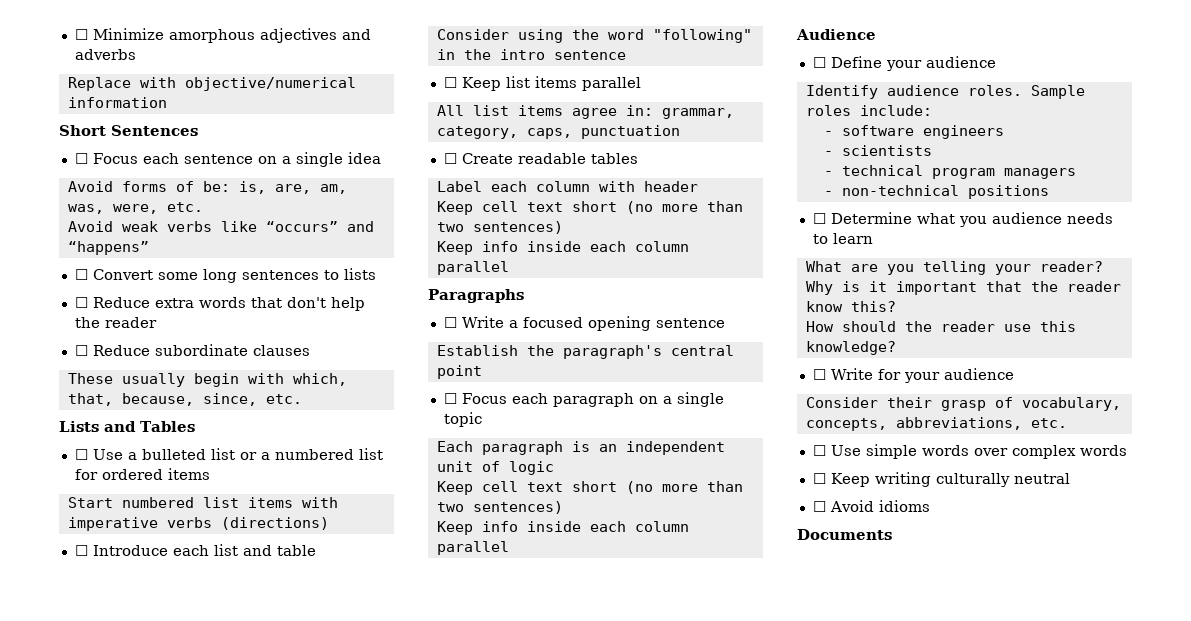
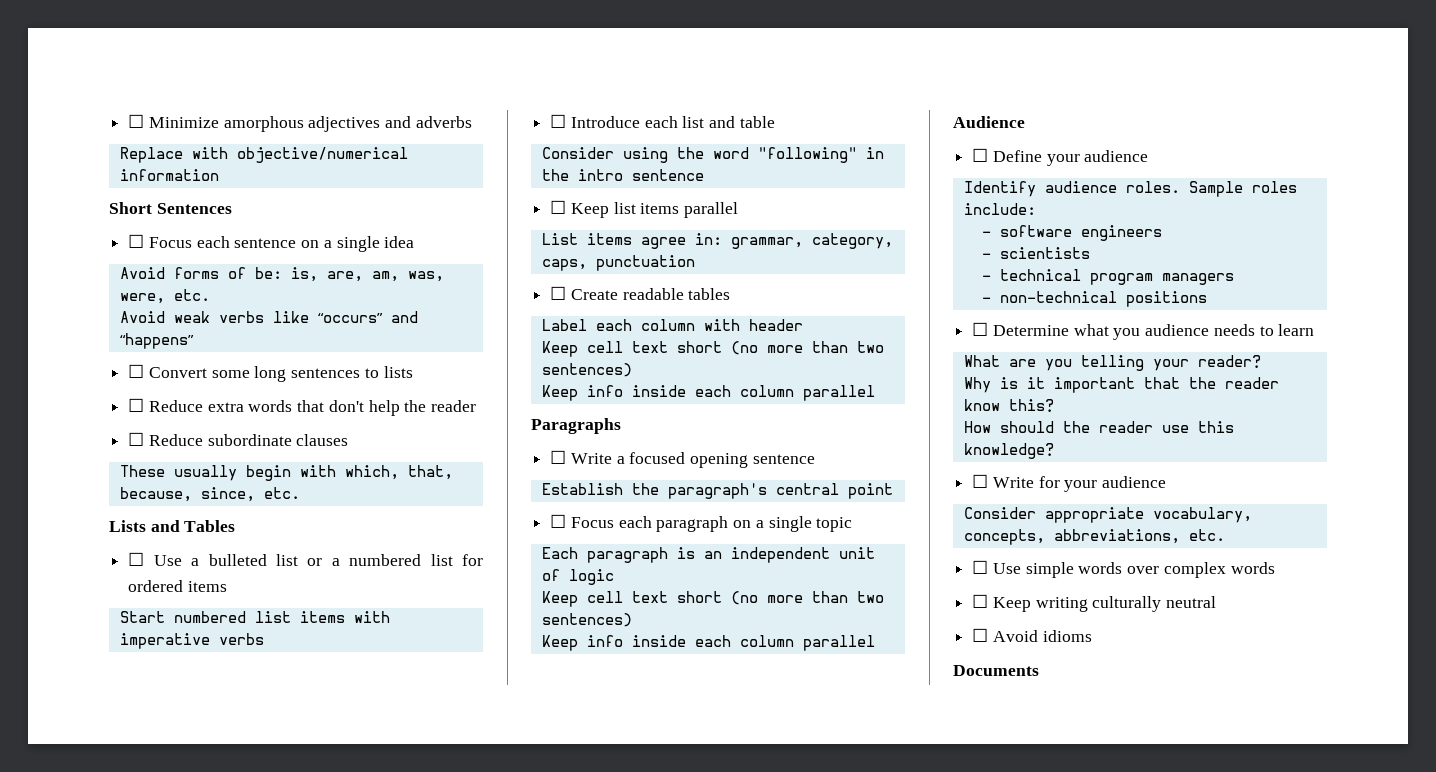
- Start numbered list items with imperative verbs (directions)
+ Start numbered list items with imperative verbs
- All list items agree in: grammar, category, caps, punctuation
+ List items agree in: grammar, category, caps, punctuation
- Consider their grasp of vocabulary, concepts, abbreviations, etc.
+ Consider appropriate vocabulary, concepts, abbreviations, etc.

